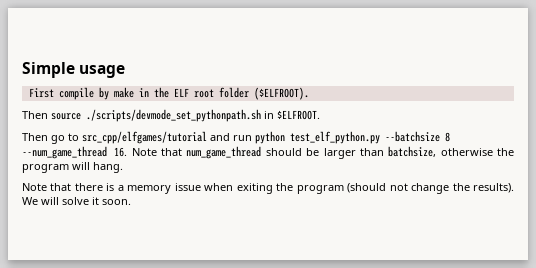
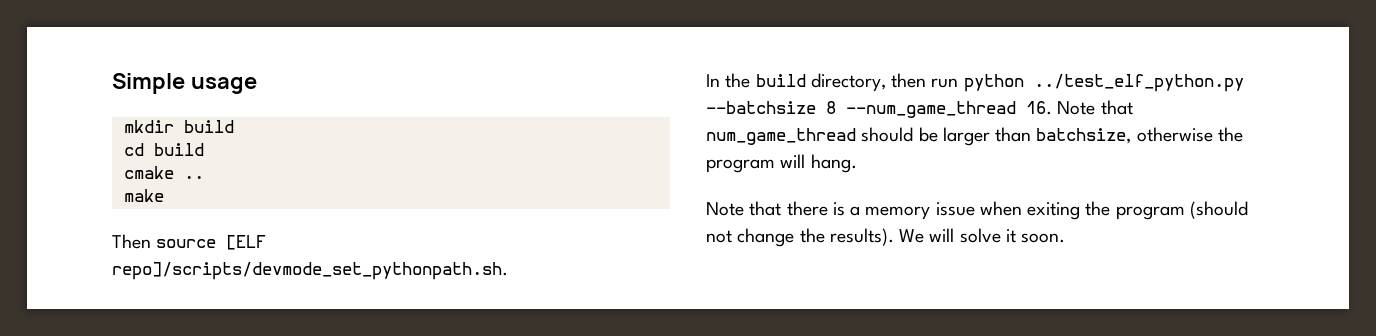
- First compile by make in the ELF root folder ($ELFROOT).
- Then source ./scripts/devmode_set_pythonpath.sh in $ELFROOT.
- Then go to src_cpp/elfgames/tutorial and run python test_elf_python.py --batchsize 8 --num_game_thread 16. Note that num_game_thread should be larger than batchsize, otherwise the program will hang.
+ mkdir build
+ cd build
+ cmake ..
+ make
+ Then source [ELF repo]/scripts/devmode_set_pythonpath.sh.
+ In the build directory, then run python ../test_elf_python.py --batchsize 8 --num_game_thread 16. Note that num_game_thread should be larger than batchsize, otherwise the program will hang.

